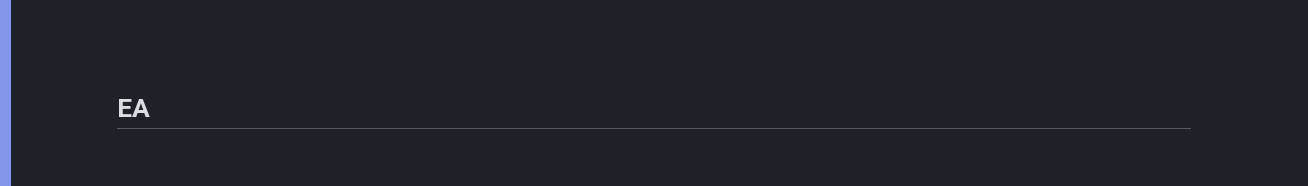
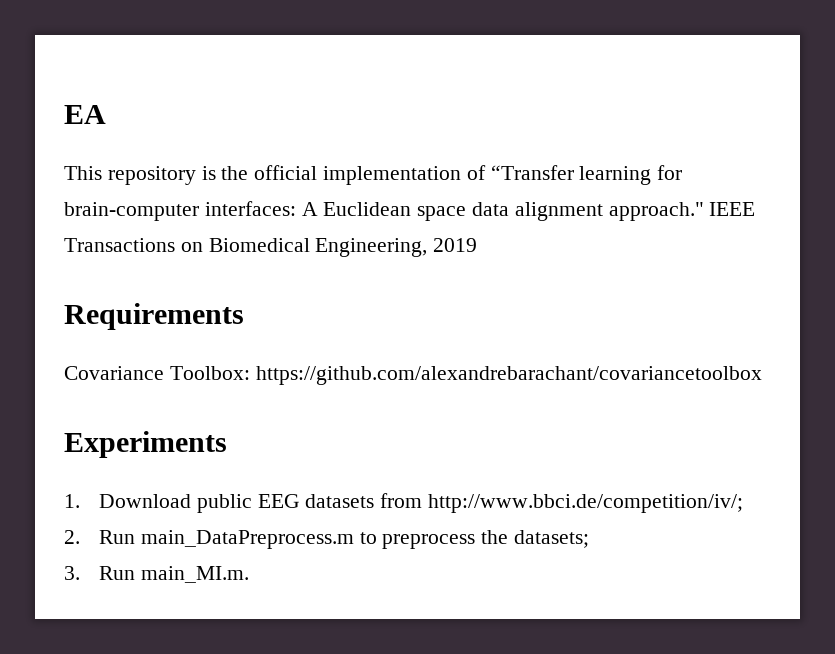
+ This repository is the official implementation of “Transfer learning for brain-computer interfaces: A Euclidean space data alignment approach." IEEE Transactions on Biomedical Engineering, 2019
+ Requirements
+ Covariance Toolbox: https://github.com/alexandrebarachant/covariancetoolbox
+ Experiments
+ 1. Download public EEG datasets from http://www.bbci.de/competition/iv/;
+ 2. Run main_DataPreprocess.m to preprocess the datasets;
+ 3. Run main_MI.m.

